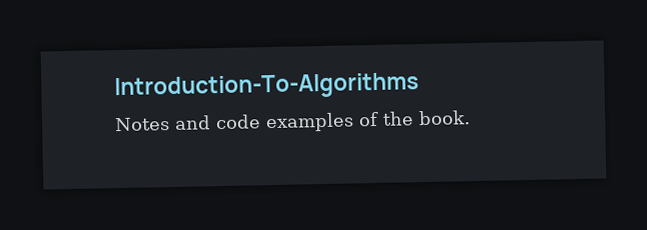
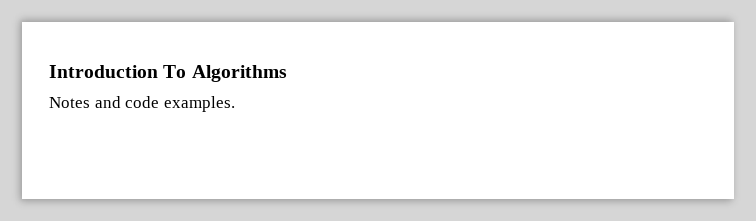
- Introduction-To-Algorithms
+ Introduction To Algorithms
- Notes and code examples of the book.
+ Notes and code examples.

